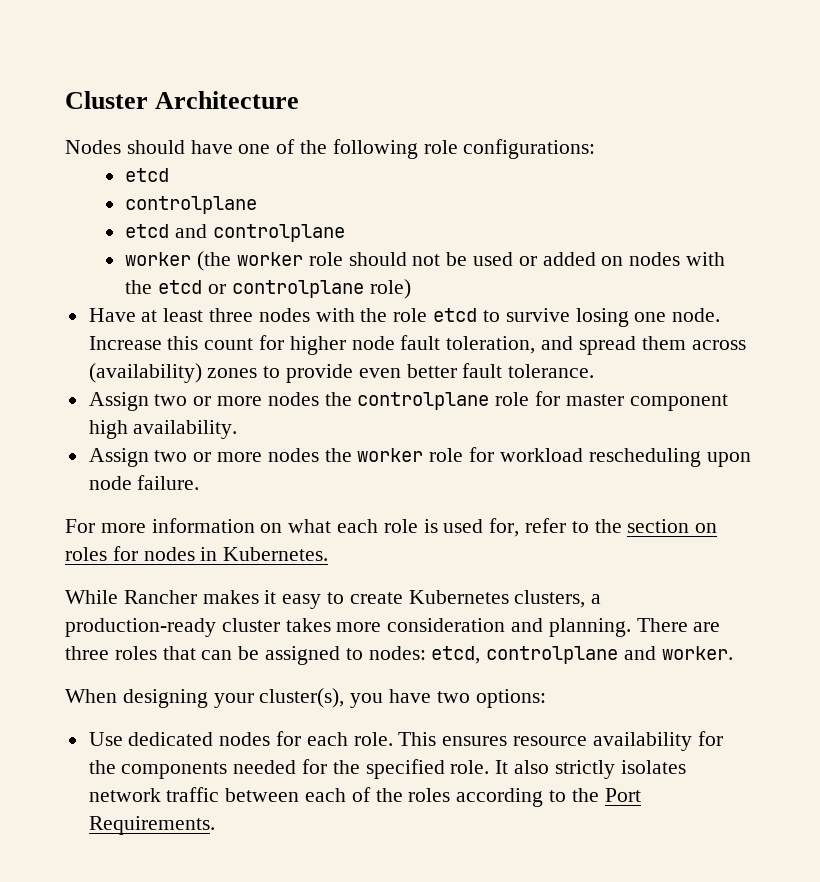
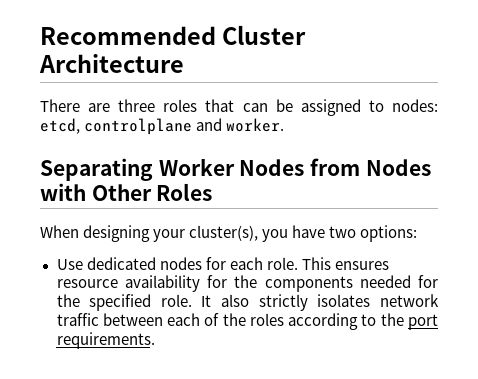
- Cluster Architecture
+ Recommended Cluster Architecture
- Nodes should have one of the following role configurations:
- etcd
- controlplane
- etcd and controlplane
- worker (the worker role should not be used or added on nodes with the etcd or controlplane role)
- Have at least three nodes with the role etcd to survive losing one node. Increase this count for higher node fault toleration, and spread them across (availability) zones to provide even better fault tolerance.
- Assign two or more nodes the controlplane role for master component high availability.
- Assign two or more nodes the worker role for workload rescheduling upon node failure.
- For more information on what each role is used for, refer to the section on roles for nodes in Kubernetes.
- While Rancher makes it easy to create Kubernetes clusters, a production-ready cluster takes more consideration and planning.
+ Separating Worker Nodes from Nodes with Other Roles
- It also strictly isolates network traffic between each of the roles according to the Port Requirements.
+ It also strictly isolates network traffic between each of the roles according to the port requirements.

